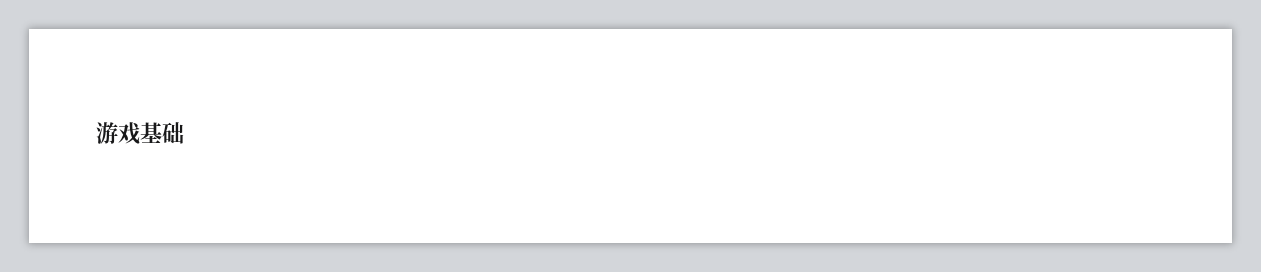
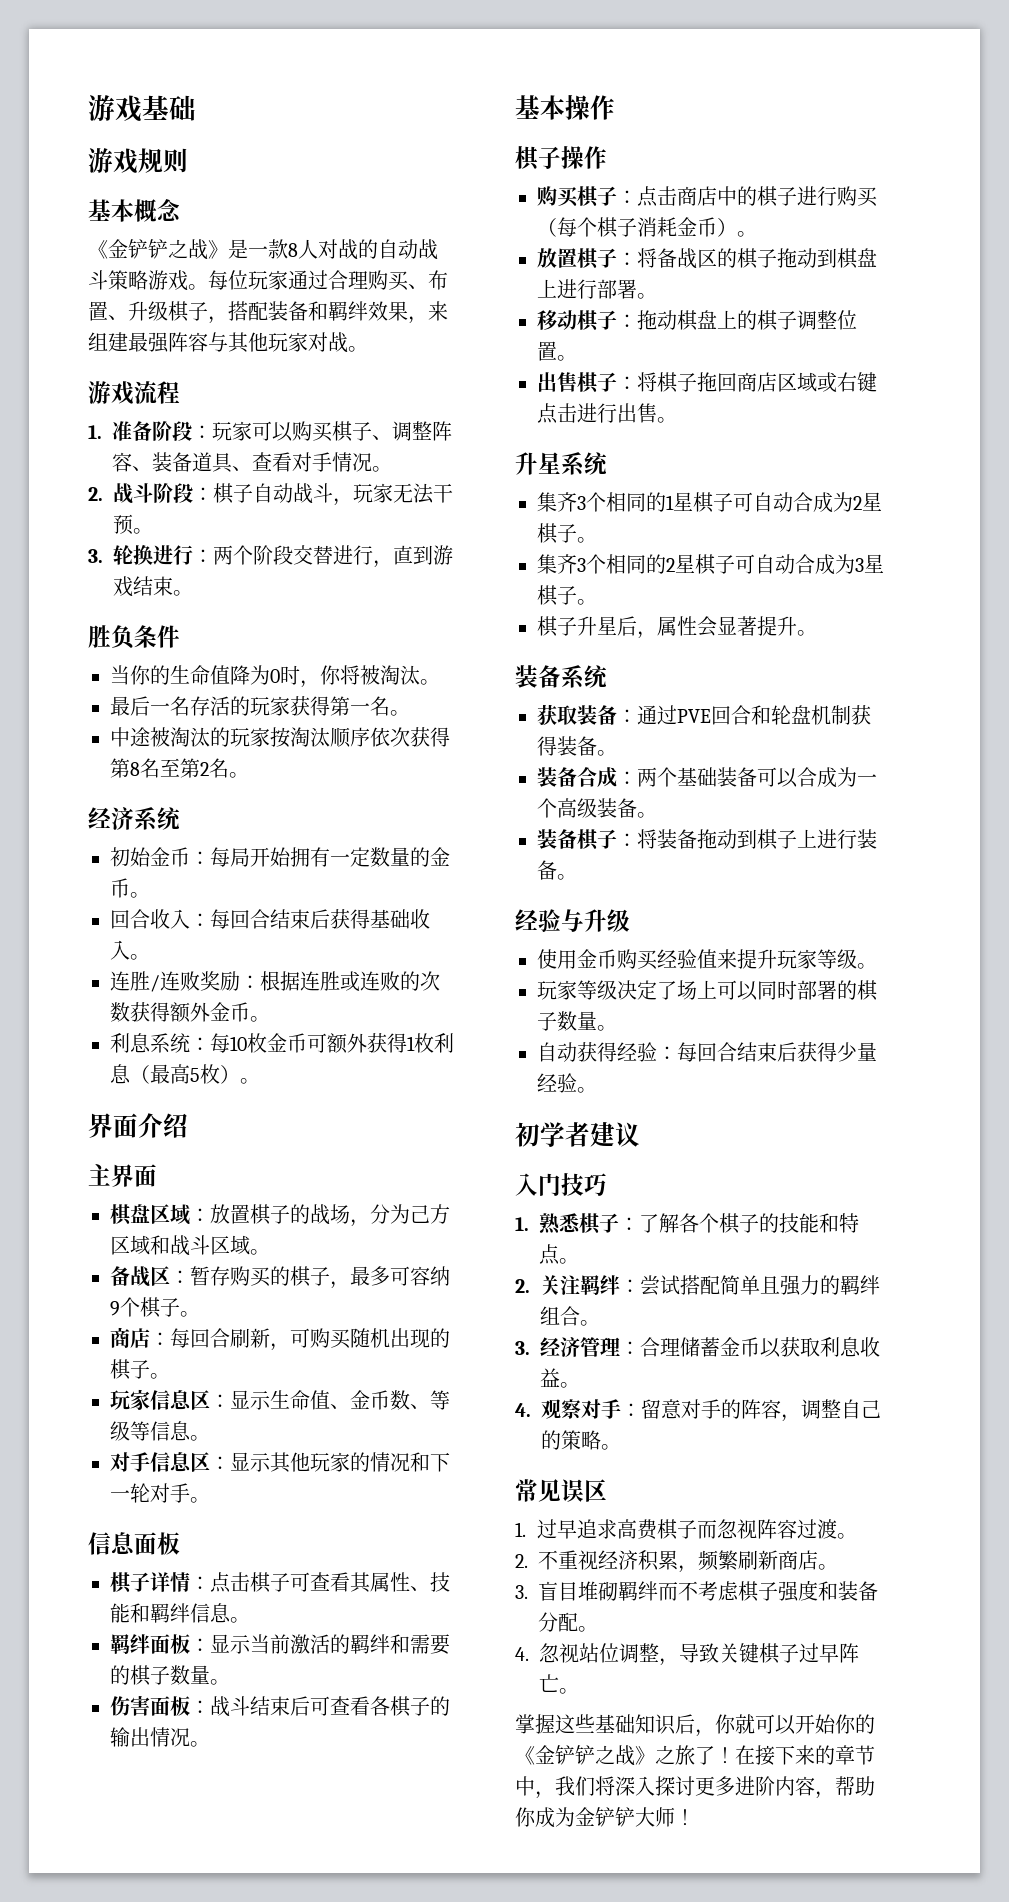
+ 游戏规则
+ 基本概念
+ 《金铲铲之战》是一款8人对战的自动战斗策略游戏。每位玩家通过合理购买、布置、升级棋子，搭配装备和羁绊效果，来组建最强阵容与其他玩家对战。
+ 游戏流程
+ 1.准备阶段：玩家可以购买棋子、调整阵容、装备道具、查看对手情况。
+ 2.战斗阶段：棋子自动战斗，玩家无法干预。
+ 3.轮换进行：两个阶段交替进行，直到游戏结束。
+ 胜负条件
+ 当你的生命值降为0时，你将被淘汰。
+ 最后一名存活的玩家获得第一名。
+ 中途被淘汰的玩家按淘汰顺序依次获得第8名至第2名。
+ 经济系统
+ 初始金币：每局开始拥有一定数量的金币。
+ 回合收入：每回合结束后获得基础收入。
+ 连胜/连败奖励：根据连胜或连败的次数获得额外金币。
+ 利息系统：每10枚金币可额外获得1枚利息（最高5枚）。
+ 界面介绍
+ 主界面
+ 棋盘区域：放置棋子的战场，分为己方区域和战斗区域。
+ 备战区：暂存购买的棋子，最多可容纳9个棋子。
+ 商店：每回合刷新，可购买随机出现的棋子。
+ 玩家信息区：显示生命值、金币数、等级等信息。
+ 对手信息区：显示其他玩家的情况和下一轮对手。
+ 信息面板
+ 棋子详情：点击棋子可查看其属性、技能和羁绊信息。
+ 羁绊面板：显示当前激活的羁绊和需要的棋子数量。
+ 伤害面板：战斗结束后可查看各棋子的输出情况。
+ 基本操作
+ 棋子操作
+ 购买棋子：点击商店中的棋子进行购买（每个棋子消耗金币）。
+ 放置棋子：将备战区的棋子拖动到棋盘上进行部署。
+ 移动棋子：拖动棋盘上的棋子调整位置。
+ 出售棋子：将棋子拖回商店区域或右键点击进行出售。
+ 升星系统
+ 集齐3个相同的1星棋子可自动合成为2星棋子。
+ 集齐3个相同的2星棋子可自动合成为3星棋子。
+ 棋子升星后，属性会显著提升。
+ 装备系统
+ 获取装备：通过PVE回合和轮盘机制获得装备。
+ 装备合成：两个基础装备可以合成为一个高级装备。
+ 装备棋子：将装备拖动到棋子上进行装备。
+ 经验与升级
+ 使用金币购买经验值来提升玩家等级。
+ 玩家等级决定了场上可以同时部署的棋子数量。
+ 自动获得经验：每回合结束后获得少量经验。
+ 初学者建议
+ 入门技巧
+ 1.熟悉棋子：了解各个棋子的技能和特点。
+ 2.关注羁绊：尝试搭配简单且强力的羁绊组合。
+ 3.经济管理：合理储蓄金币以获取利息收益。
+ 4.观察对手：留意对手的阵容，调整自己的策略。
+ 常见误区
+ 1.过早追求高费棋子而忽视阵容过渡。
+ 2.不重视经济积累，频繁刷新商店。
+ 3.盲目堆砌羁绊而不考虑棋子强度和装备分配。
+ 4.忽视站位调整，导致关键棋子过早阵亡。
+ 掌握这些基础知识后，你就可以开始你的《金铲铲之战》之旅了！在接下来的章节中，我们将深入探讨更多进阶内容，帮助你成为金铲铲大师！

